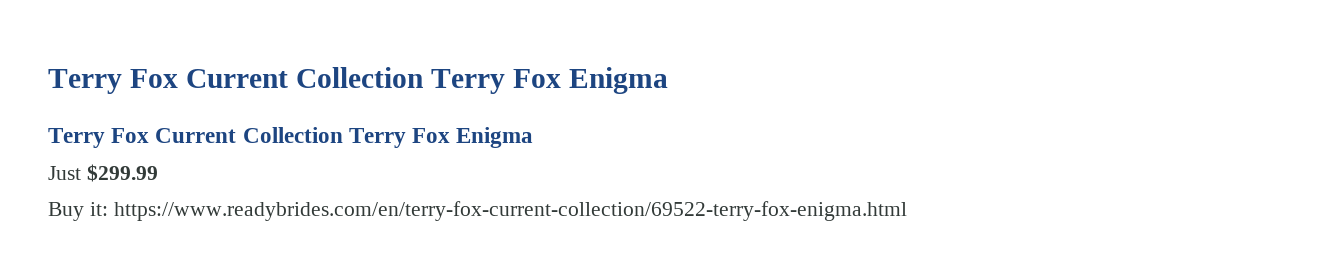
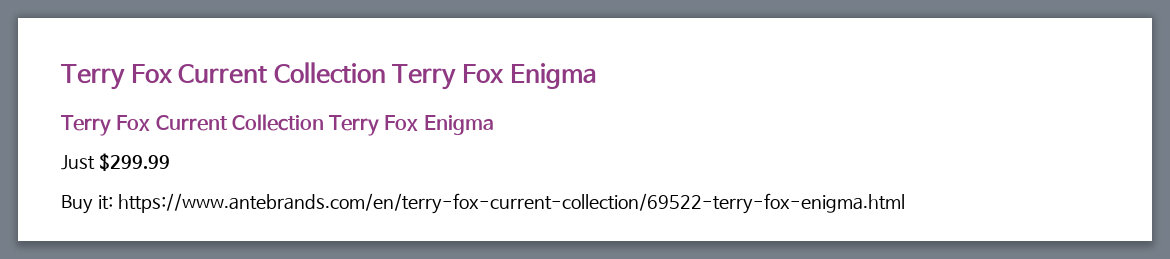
- Buy it: https://www.readybrides.com/en/terry-fox-current-collection/69522-terry-fox-enigma.html
+ Buy it: https://www.antebrands.com/en/terry-fox-current-collection/69522-terry-fox-enigma.html

